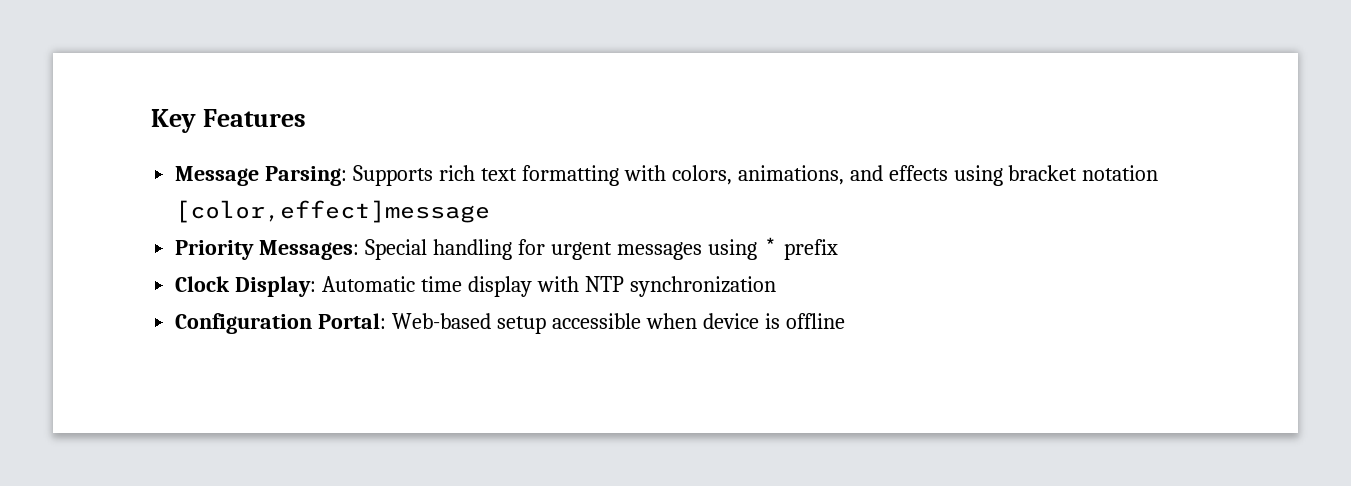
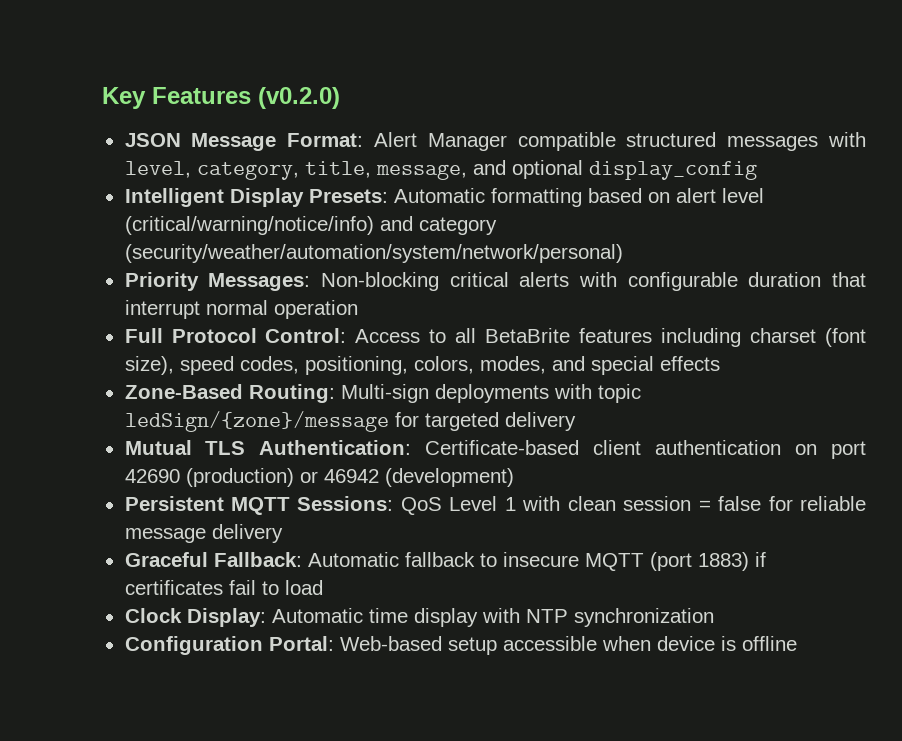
- Key Features
- Message Parsing: Supports rich text formatting with colors, animations, and effects using bracket notation [color,effect]message
- Priority Messages: Special handling for urgent messages using * prefix
+ Key Features (v0.2.0)
+ JSON Message Format: Alert Manager compatible structured messages with level, category, title, message, and optional display_config
+ Intelligent Display Presets: Automatic formatting based on alert level (critical/warning/notice/info) and category (security/weather/automation/system/network/personal)
+ Priority Messages: Non-blocking critical alerts with configurable duration that interrupt normal operation
+ Full Protocol Control: Access to all BetaBrite features including charset (font size), speed codes, positioning, colors, modes, and special effects
+ Zone-Based Routing: Multi-sign deployments with topic ledSign/{zone}/message for targeted delivery
+ Mutual TLS Authentication: Certificate-based client authentication on port 42690 (production) or 46942 (development)
+ Persistent MQTT Sessions: QoS Level 1 with clean session = false for reliable message delivery
+ Graceful Fallback: Automatic fallback to insecure MQTT (port 1883) if certificates fail to load

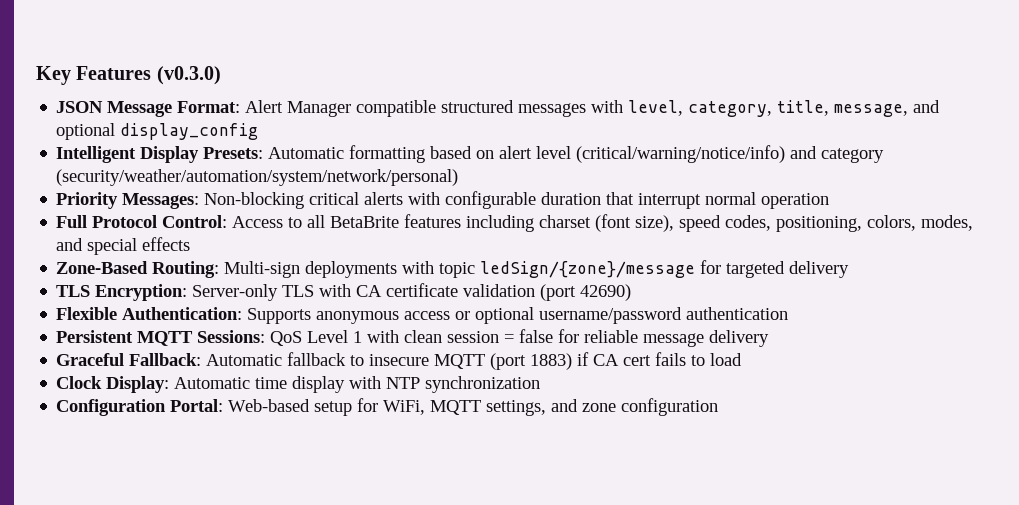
- Key Features (v0.2.0)
+ Key Features (v0.3.0)
- Mutual TLS Authentication: Certificate-based client authentication on port 42690 (production) or 46942 (development)
+ TLS Encryption: Server-only TLS with CA certificate validation (port 42690)
+ Flexible Authentication: Supports anonymous access or optional username/password authentication
- Graceful Fallback: Automatic fallback to insecure MQTT (port 1883) if certificates fail to load
+ Graceful Fallback: Automatic fallback to insecure MQTT (port 1883) if CA cert fails to load
- Configuration Portal: Web-based setup accessible when device is offline
+ Configuration Portal: Web-based setup for WiFi, MQTT settings, and zone configuration

